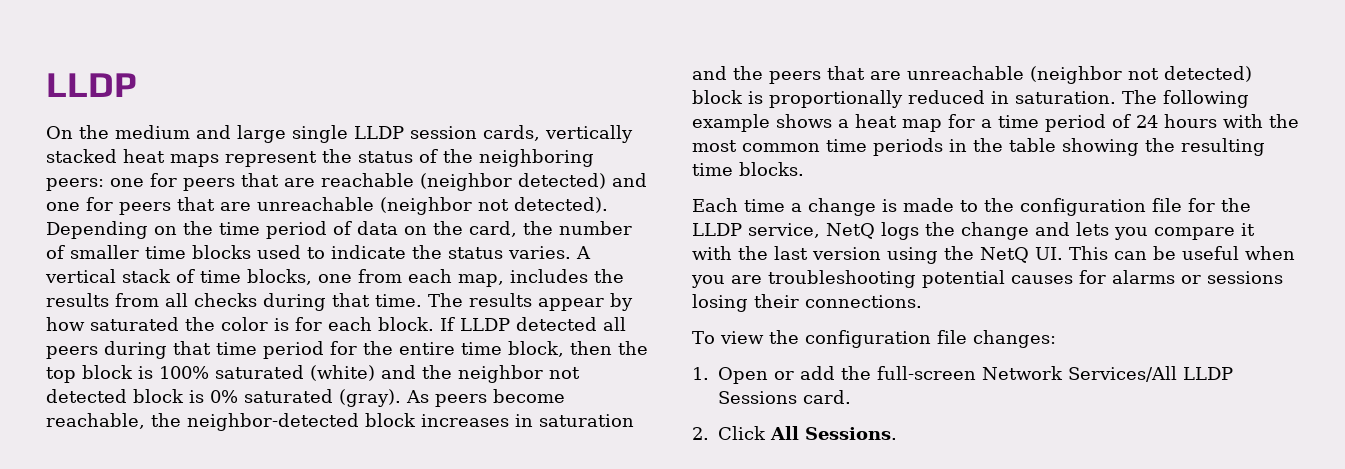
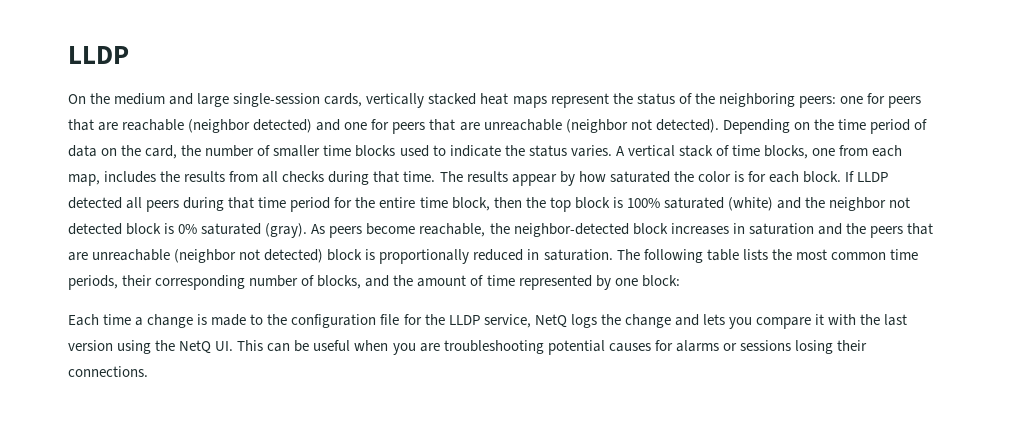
- On the medium and large single LLDP session cards, vertically stacked heat maps represent the status of the neighboring peers: one for peers that are reachable (neighbor detected) and one for peers that are unreachable (neighbor not detected).
+ On the medium and large single-session cards, vertically stacked heat maps represent the status of the neighboring peers: one for peers that are reachable (neighbor detected) and one for peers that are unreachable (neighbor not detected).
- The following example shows a heat map for a time period of 24 hours with the most common time periods in the table showing the resulting time blocks.
+ The following table lists the most common time periods, their corresponding number of blocks, and the amount of time represented by one block:
- To view the configuration file changes:
- 1. Open or add the full-screen Network Services/All LLDP Sessions card.
- 2. Click All Sessions.

